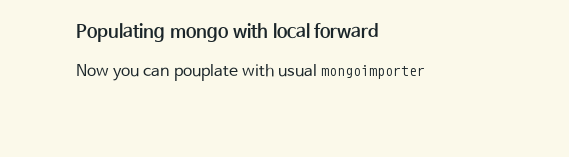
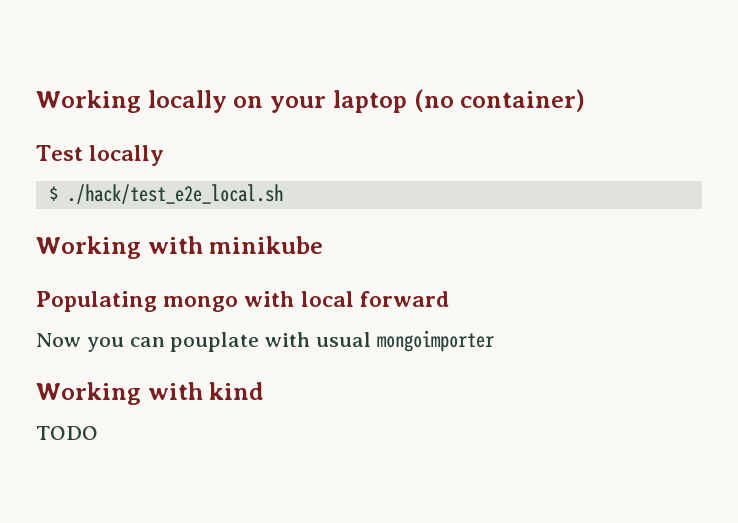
+ Working locally on your laptop (no container)
+ Test locally
+ $ ./hack/test_e2e_local.sh
+ Working with minikube
+ Working with kind
+ TODO

